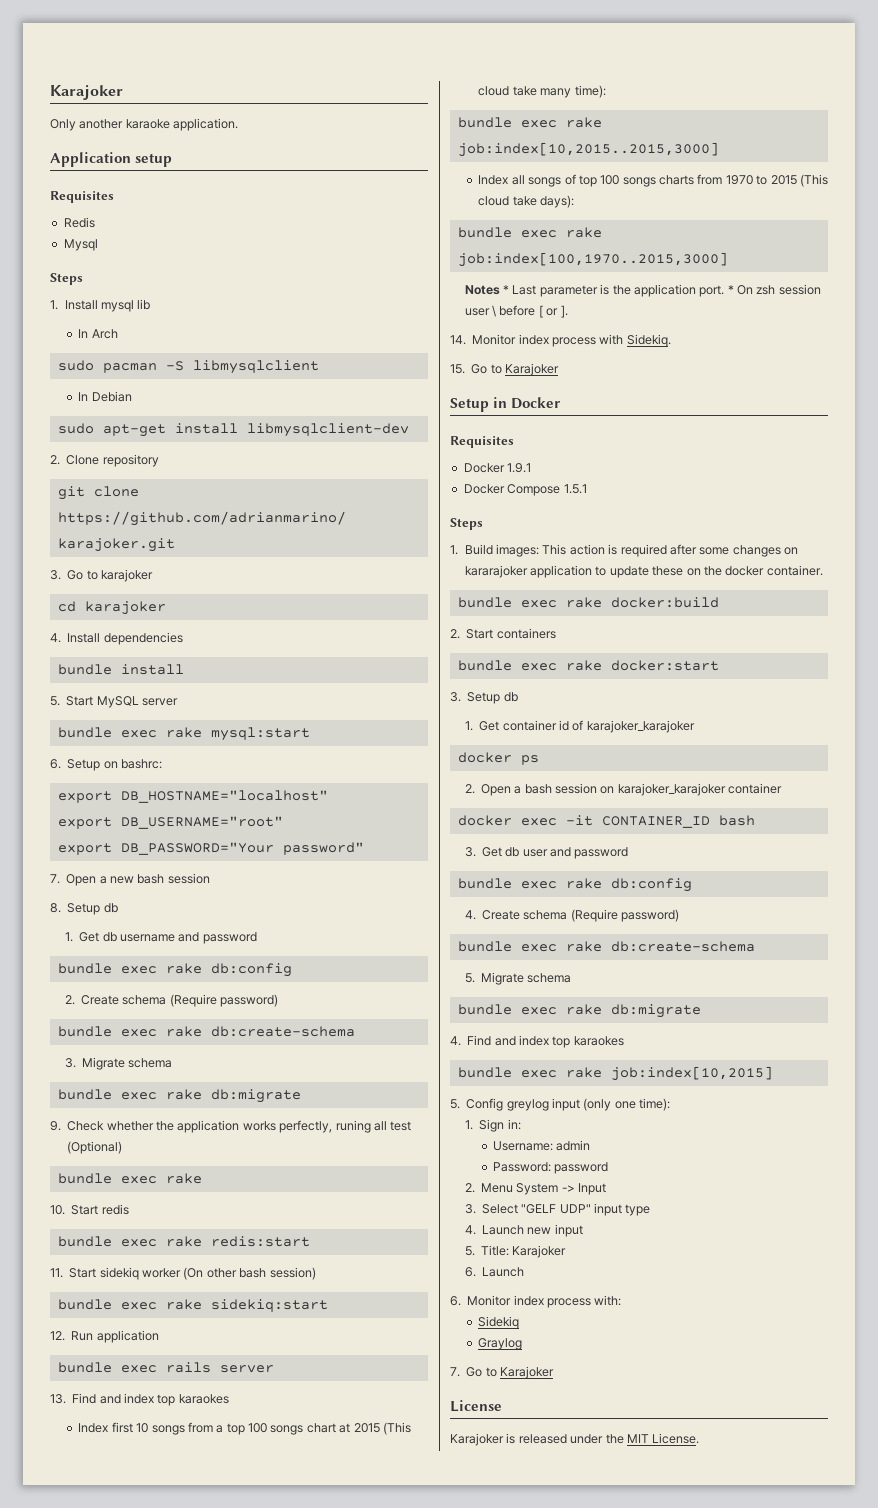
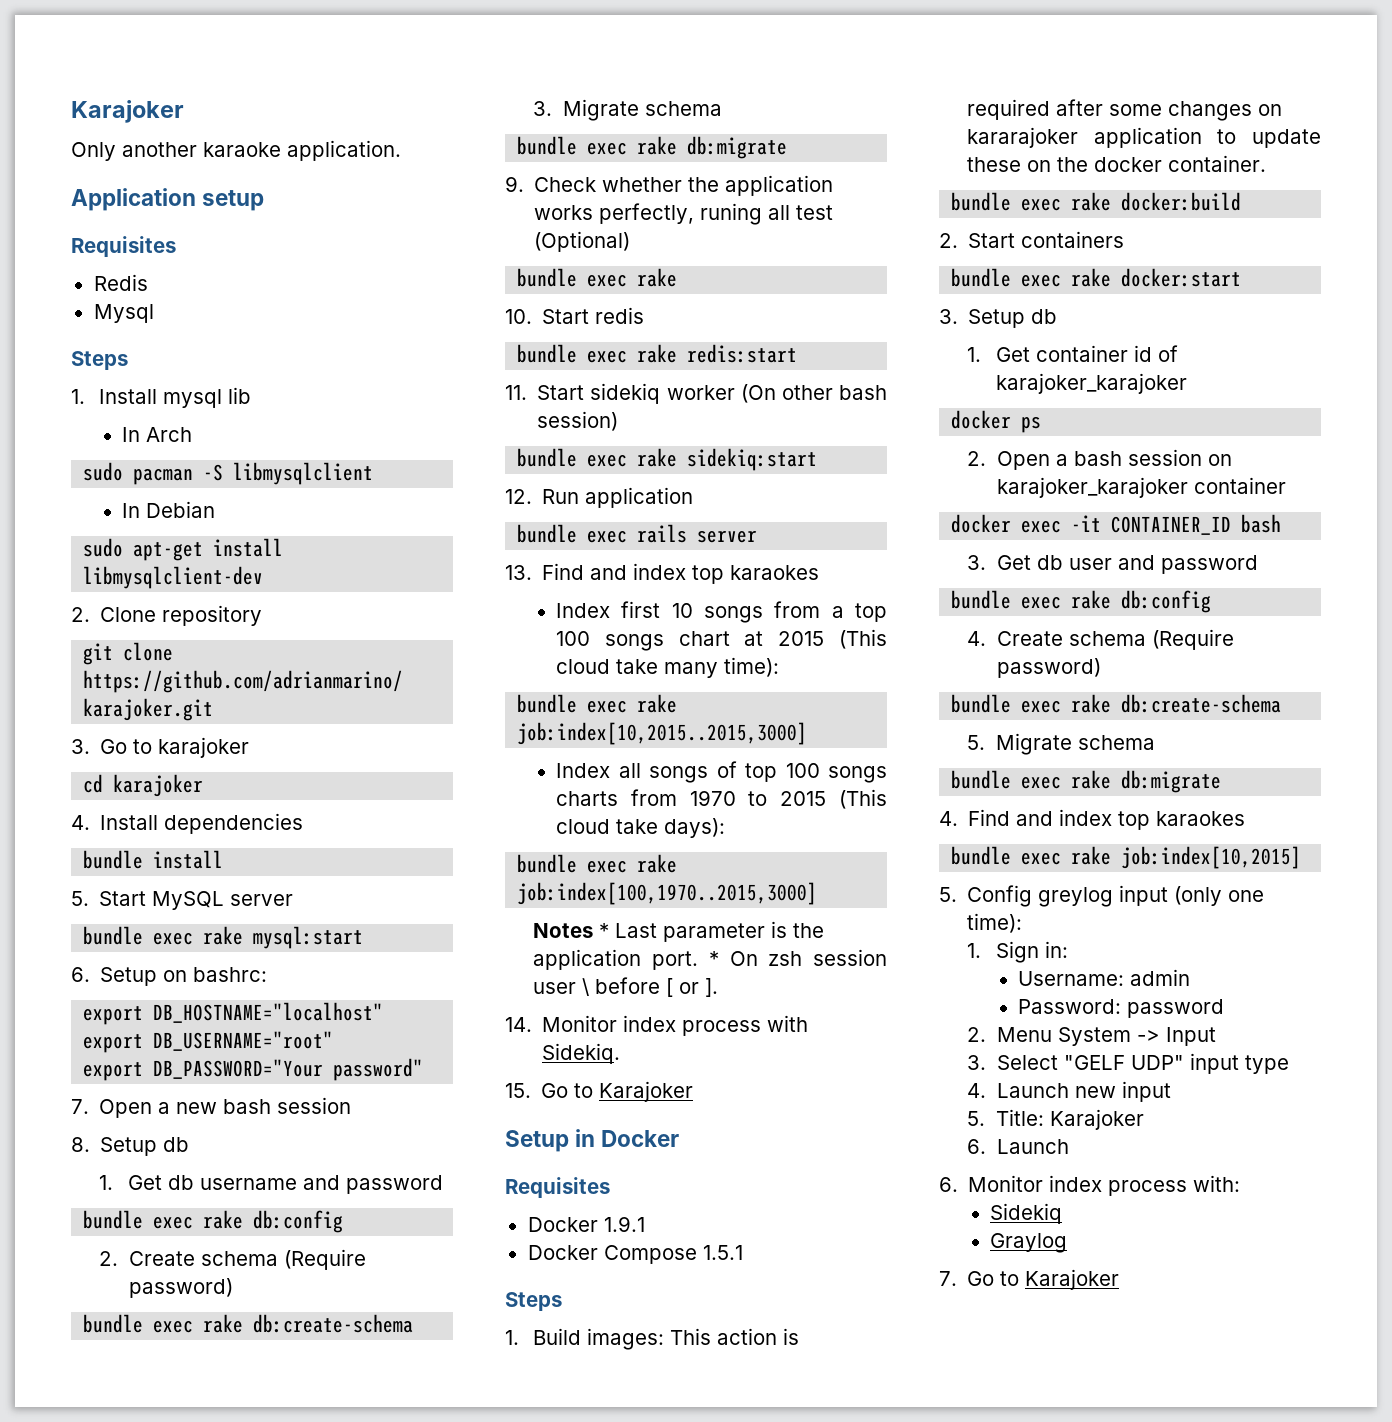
- License
- Karajoker is released under the MIT License.

